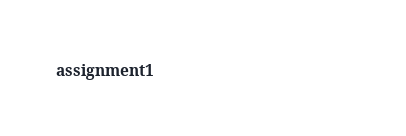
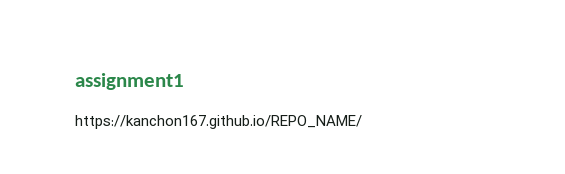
+ https://kanchon167.github.io/REPO_NAME/

